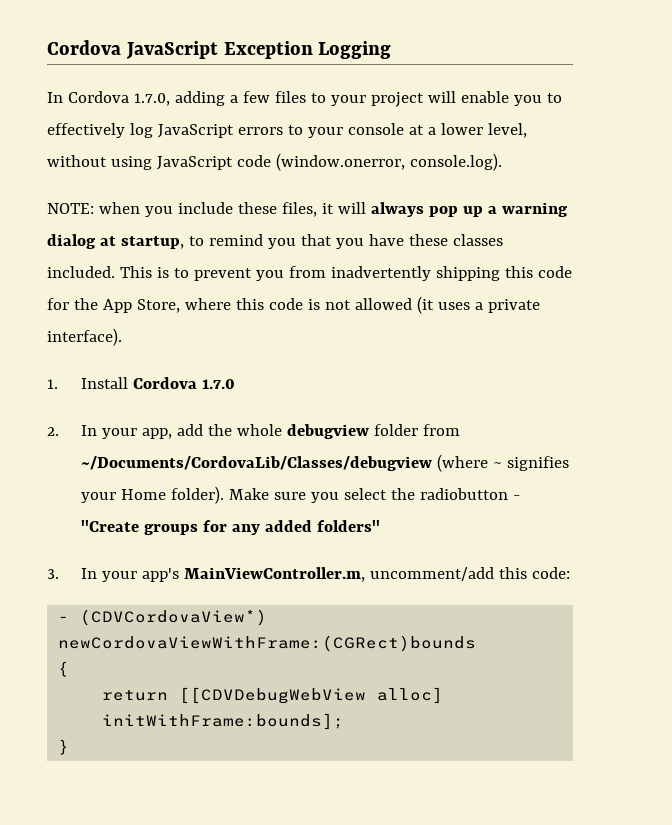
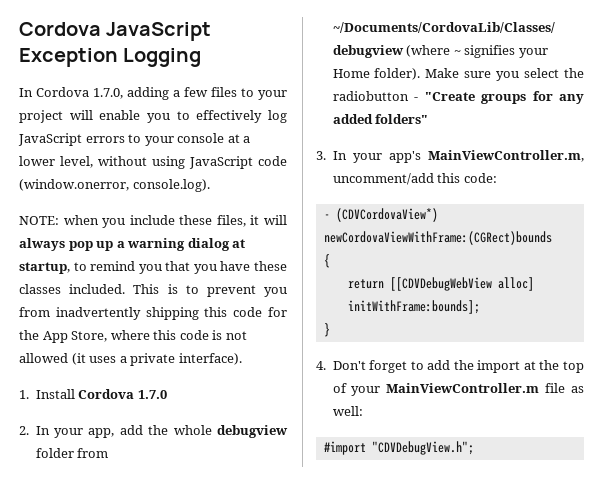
+ 4. Don't forget to add the import at the top of your MainViewController.m file as well:
+ #import "CDVDebugView.h";

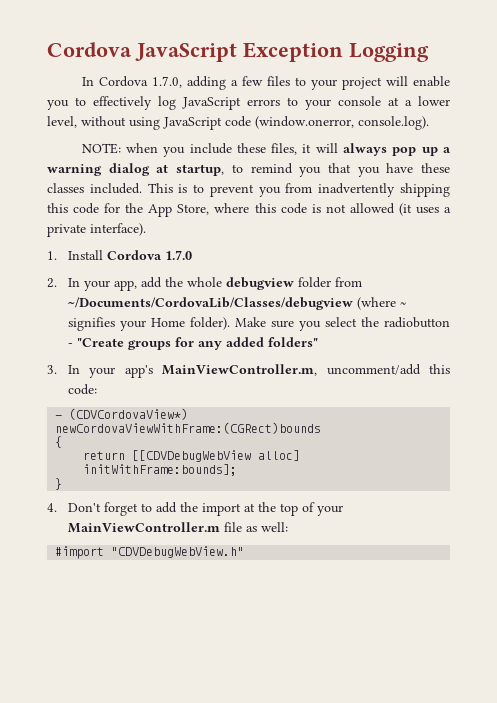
- #import "CDVDebugView.h";
+ #import "CDVDebugWebView.h"

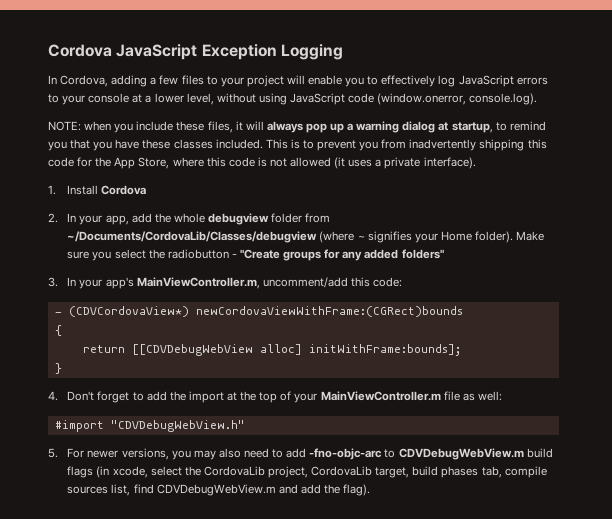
- In Cordova 1.7.0, adding a few files to your project will enable you to effectively log JavaScript errors to your console at a lower level, without using JavaScript code (window.onerror, console.log).
+ In Cordova, adding a few files to your project will enable you to effectively log JavaScript errors to your console at a lower level, without using JavaScript code (window.onerror, console.log).
- 1. Install Cordova 1.7.0
+ 1. Install Cordova
+ 5. For newer versions, you may also need to add -fno-objc-arc to CDVDebugWebView.m build flags (in xcode, select the CordovaLib project, CordovaLib target, build phases tab, compile sources list, find CDVDebugWebView.m and add the flag).

